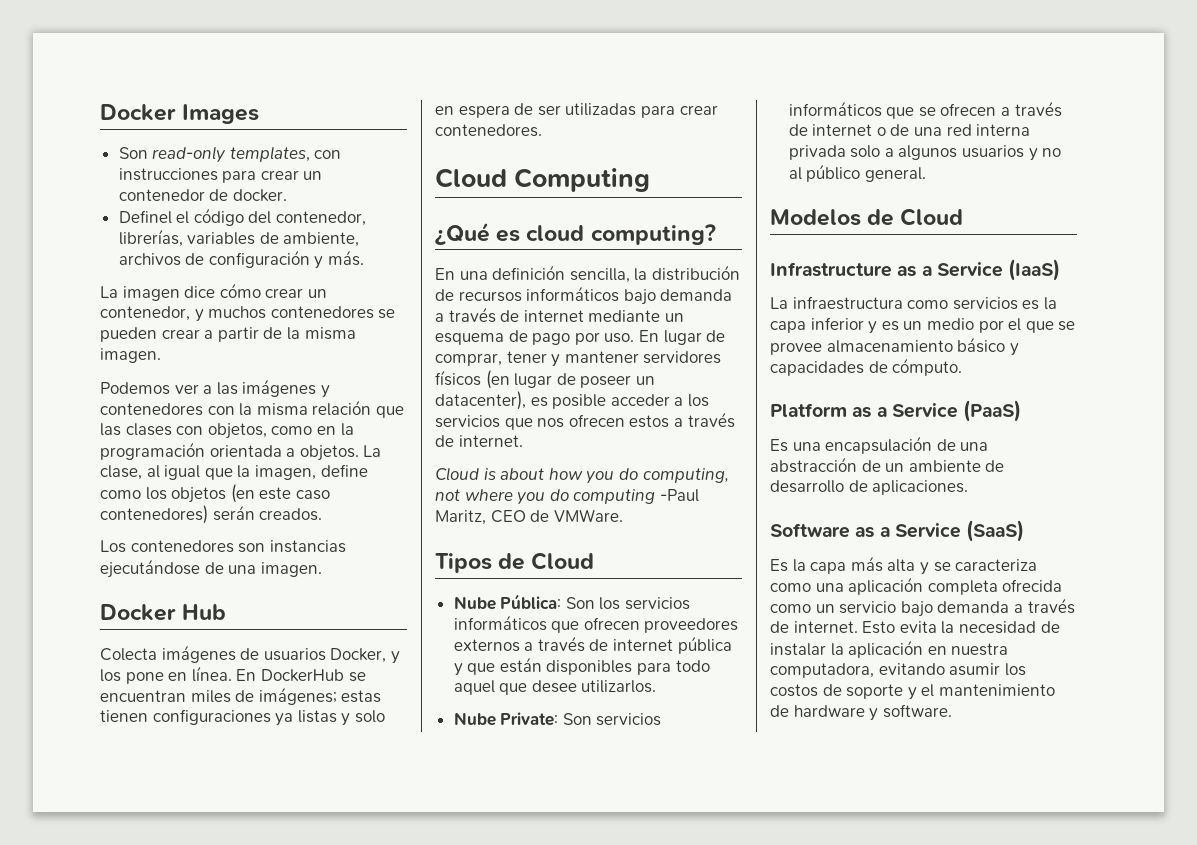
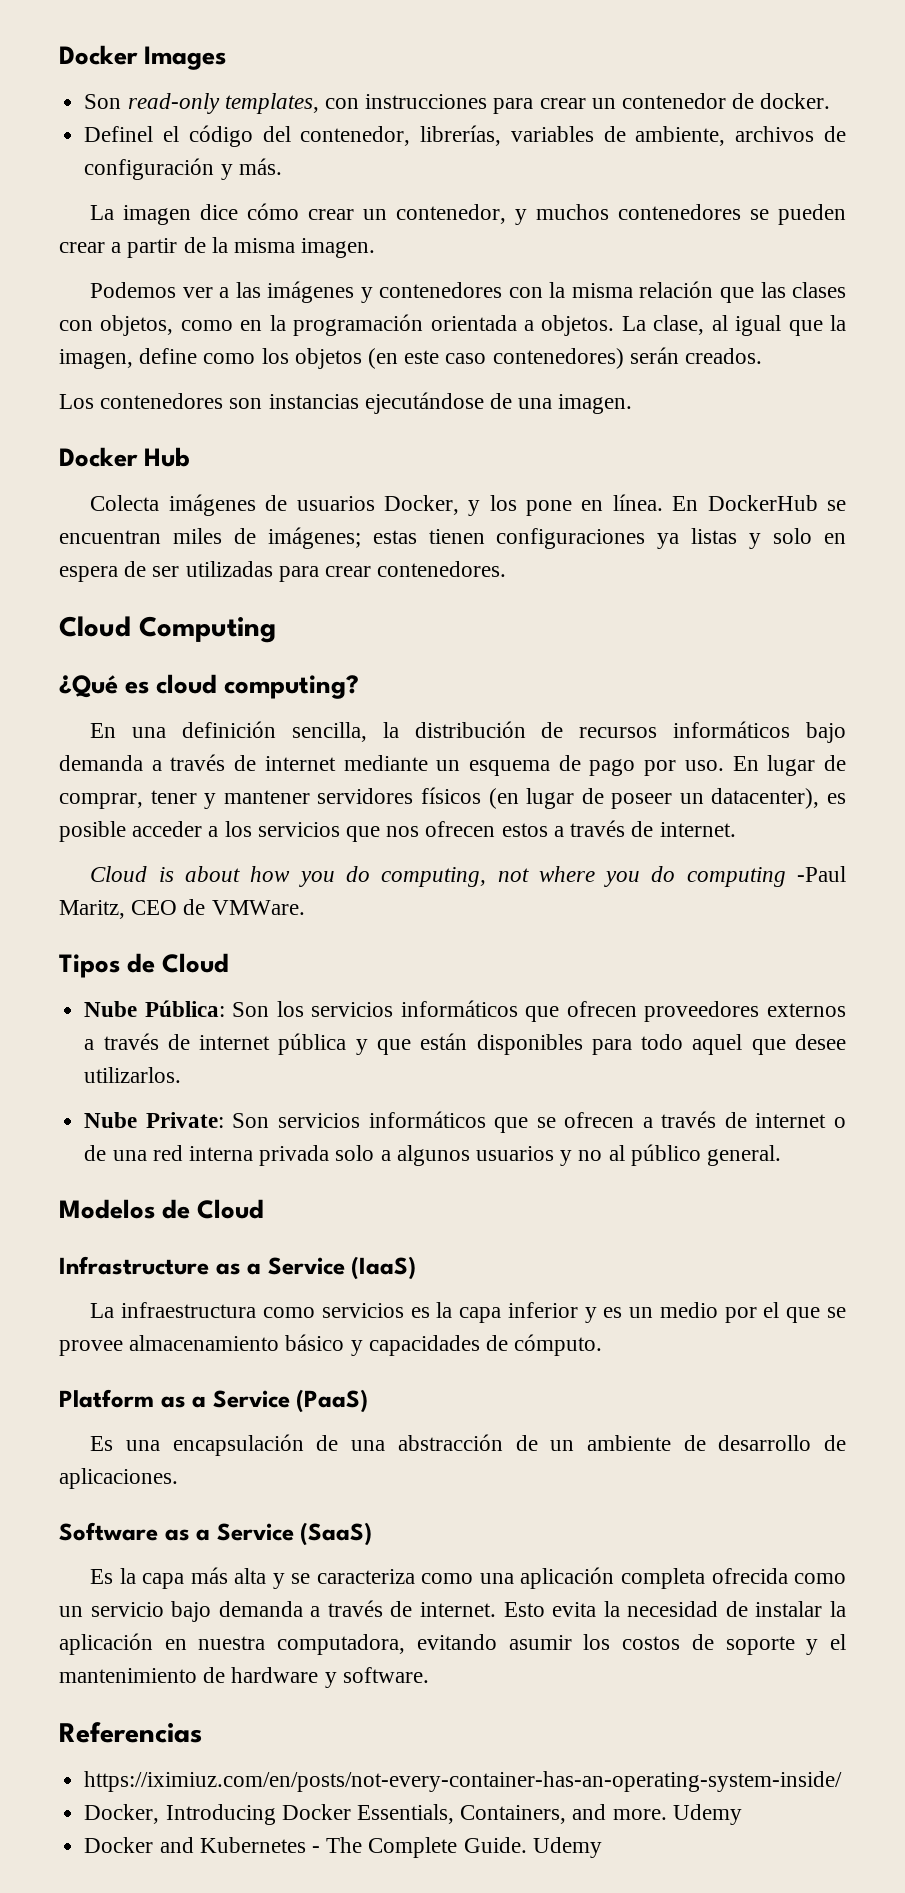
+ Referencias
+ https://iximiuz.com/en/posts/not-every-container-has-an-operating-system-inside/
+ Docker, Introducing Docker Essentials, Containers, and more. Udemy
+ Docker and Kubernetes - The Complete Guide. Udemy

